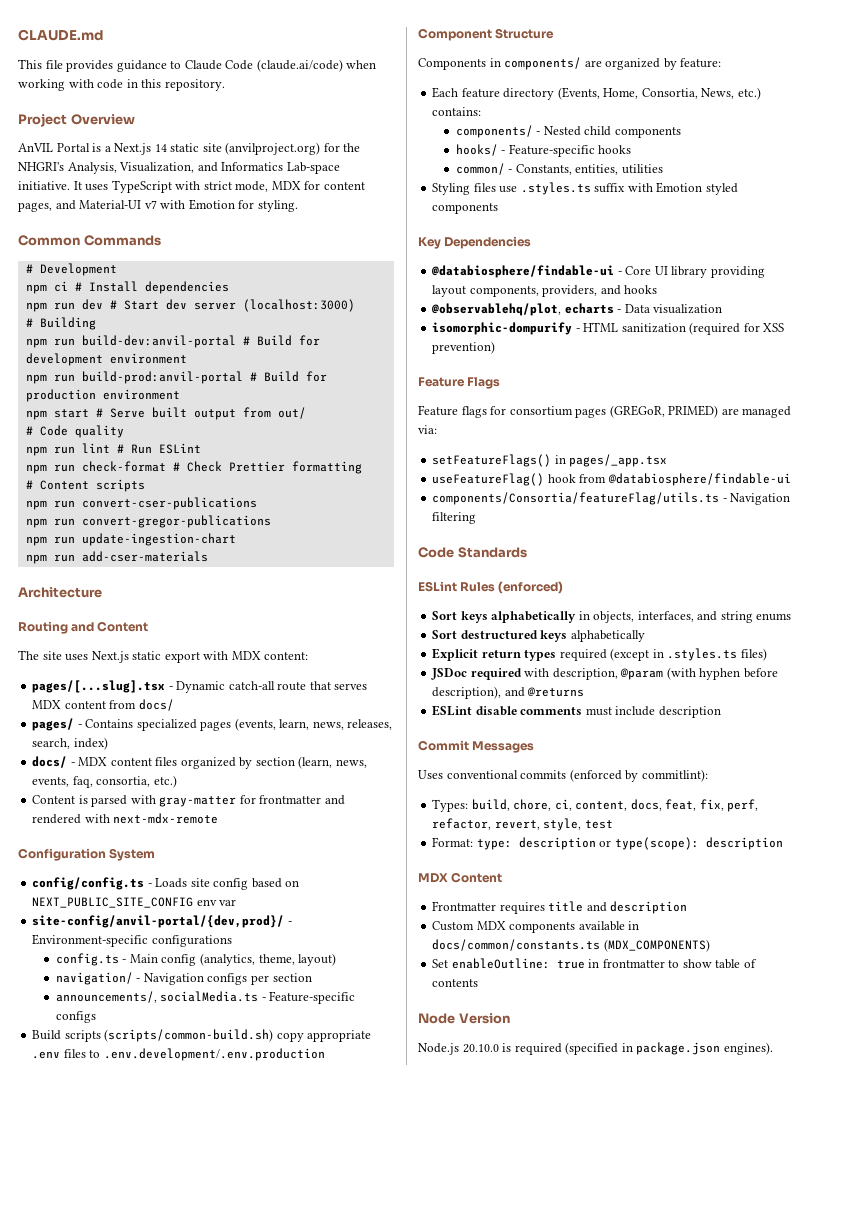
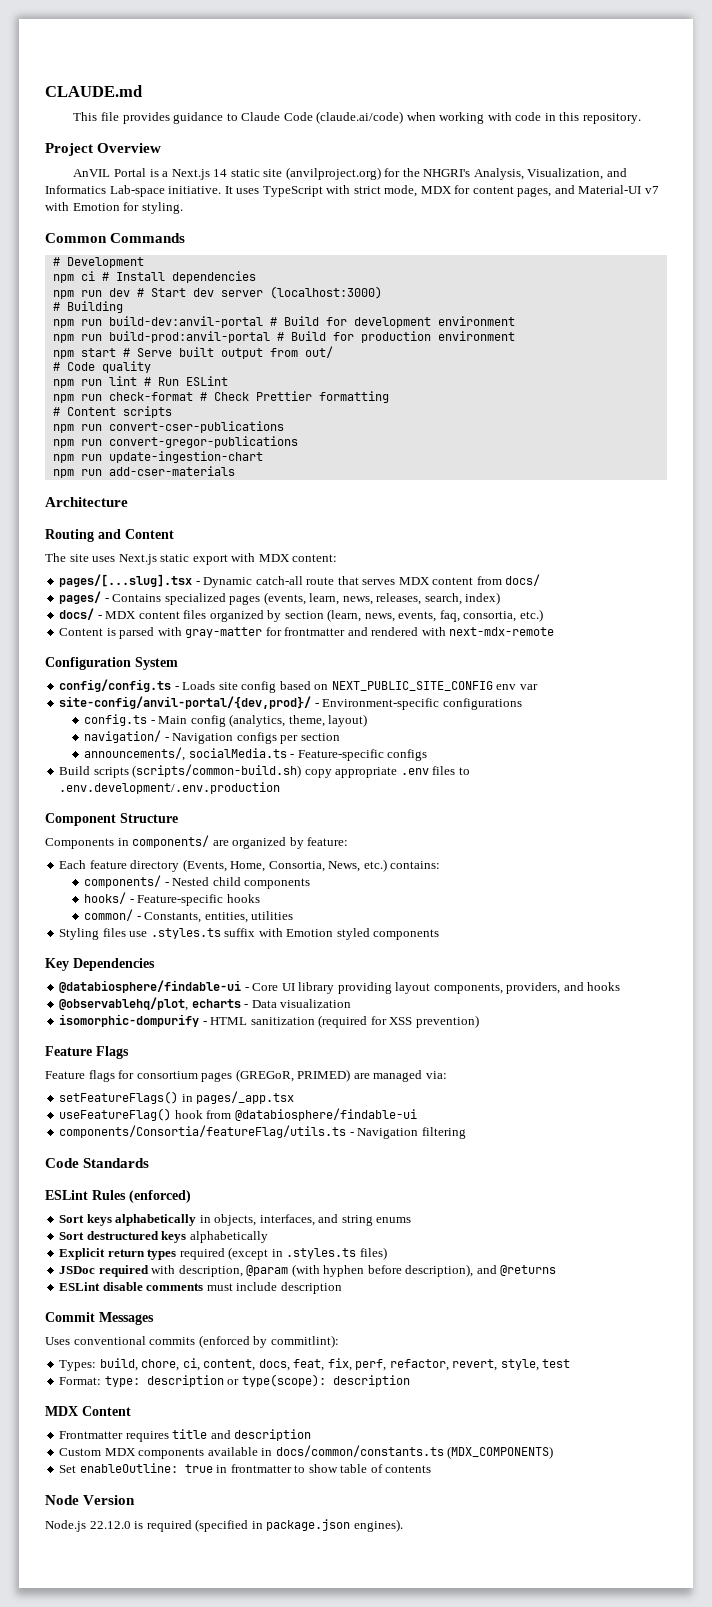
- Node.js 20.10.0 is required (specified in package.json engines).
+ Node.js 22.12.0 is required (specified in package.json engines).

